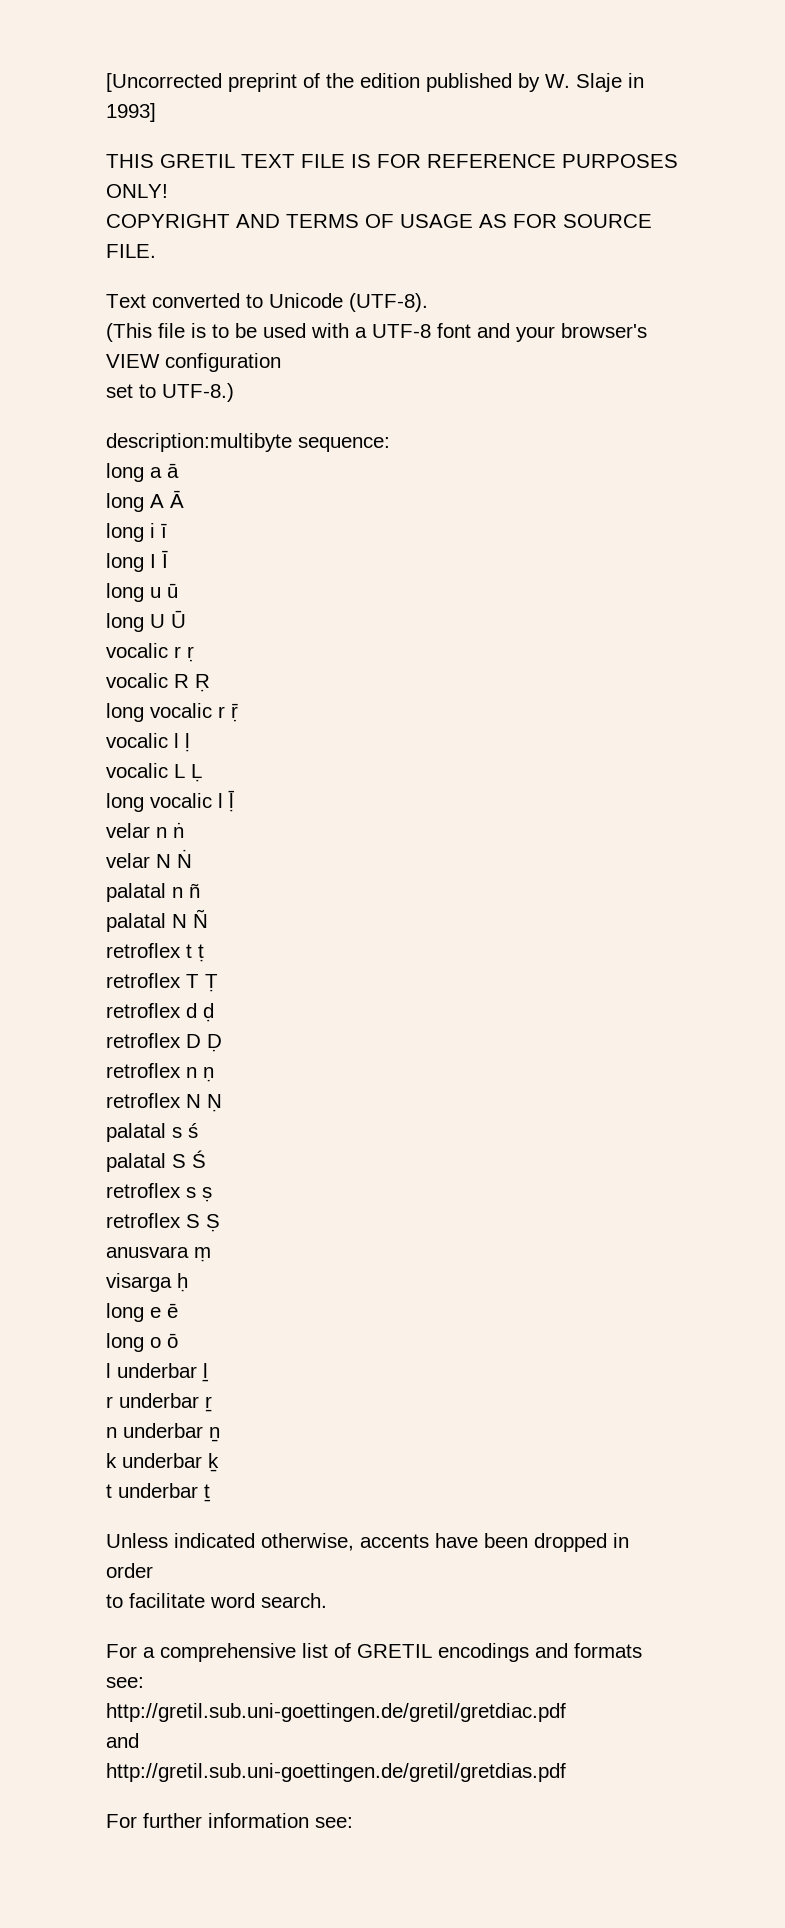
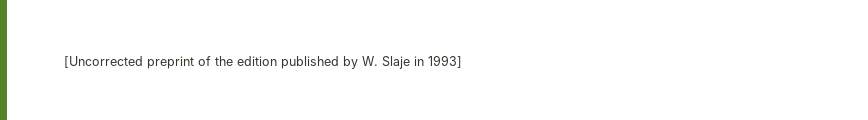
- THIS GRETIL TEXT FILE IS FOR REFERENCE PURPOSES ONLY!
- COPYRIGHT AND TERMS OF USAGE AS FOR SOURCE FILE.
- Text converted to Unicode (UTF-8).
- (This file is to be used with a UTF-8 font and your browser's VIEW configuration
- set to UTF-8.)
- description:multibyte sequence:
- long a ā
- long A Ā
- long i ī
- long I Ī
- long u ū
- long U Ū
- vocalic r ṛ
- vocalic R Ṛ
- long vocalic r ṝ
- vocalic l ḷ
- vocalic L Ḷ
- long vocalic l ḹ
- velar n ṅ
- velar N Ṅ
- palatal n ñ
- palatal N Ñ
- retroflex t ṭ
- retroflex T Ṭ
- retroflex d ḍ
- retroflex D Ḍ
- retroflex n ṇ
- retroflex N Ṇ
- palatal s ś
- palatal S Ś
- retroflex s ṣ
- retroflex S Ṣ
- anusvara ṃ
- visarga ḥ
- long e ē
- long o ō
- l underbar ḻ
- r underbar ṟ
- n underbar ṉ
- k underbar ḵ
- t underbar ṯ
- Unless indicated otherwise, accents have been dropped in order
- to facilitate word search.
- For a comprehensive list of GRETIL encodings and formats see:
- http://gretil.sub.uni-goettingen.de/gretil/gretdiac.pdf
- and
- http://gretil.sub.uni-goettingen.de/gretil/gretdias.pdf
- For further information see:

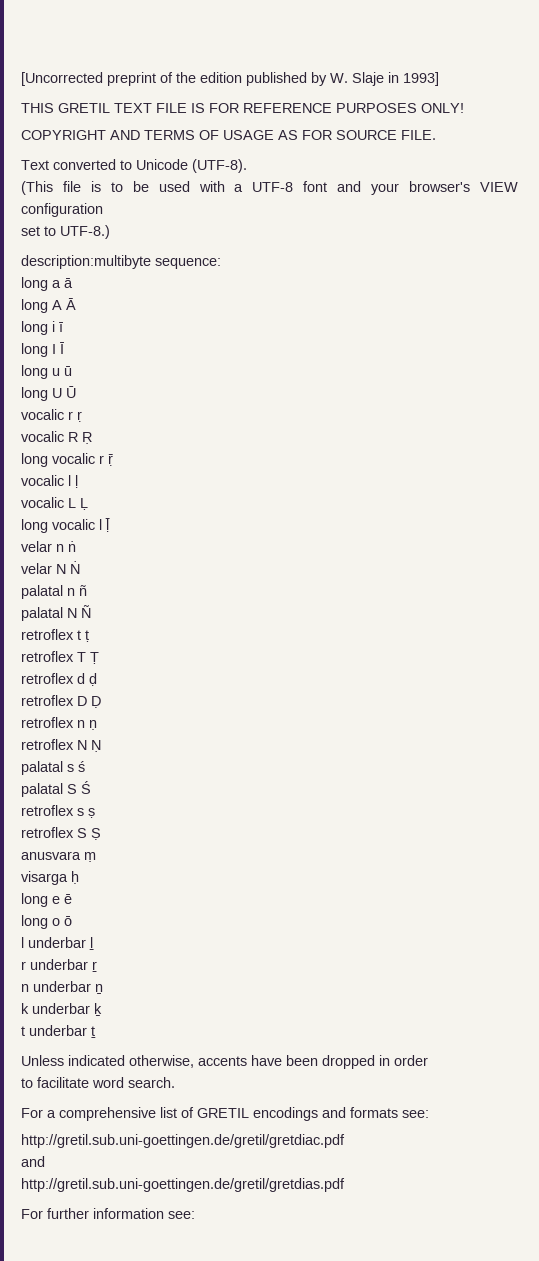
+ THIS GRETIL TEXT FILE IS FOR REFERENCE PURPOSES ONLY!
+ COPYRIGHT AND TERMS OF USAGE AS FOR SOURCE FILE.
+ Text converted to Unicode (UTF-8).
+ (This file is to be used with a UTF-8 font and your browser's VIEW configuration
+ set to UTF-8.)
+ description:multibyte sequence:
+ long a ā
+ long A Ā
+ long i ī
+ long I Ī
+ long u ū
+ long U Ū
+ vocalic r ṛ
+ vocalic R Ṛ
+ long vocalic r ṝ
+ vocalic l ḷ
+ vocalic L Ḷ
+ long vocalic l ḹ
+ velar n ṅ
+ velar N Ṅ
+ palatal n ñ
+ palatal N Ñ
+ retroflex t ṭ
+ retroflex T Ṭ
+ retroflex d ḍ
+ retroflex D Ḍ
+ retroflex n ṇ
+ retroflex N Ṇ
+ palatal s ś
+ palatal S Ś
+ retroflex s ṣ
+ retroflex S Ṣ
+ anusvara ṃ
+ visarga ḥ
+ long e ē
+ long o ō
+ l underbar ḻ
+ r underbar ṟ
+ n underbar ṉ
+ k underbar ḵ
+ t underbar ṯ
+ Unless indicated otherwise, accents have been dropped in order
+ to facilitate word search.
+ For a comprehensive list of GRETIL encodings and formats see:
+ http://gretil.sub.uni-goettingen.de/gretil/gretdiac.pdf
+ and
+ http://gretil.sub.uni-goettingen.de/gretil/gretdias.pdf
+ For further information see:

